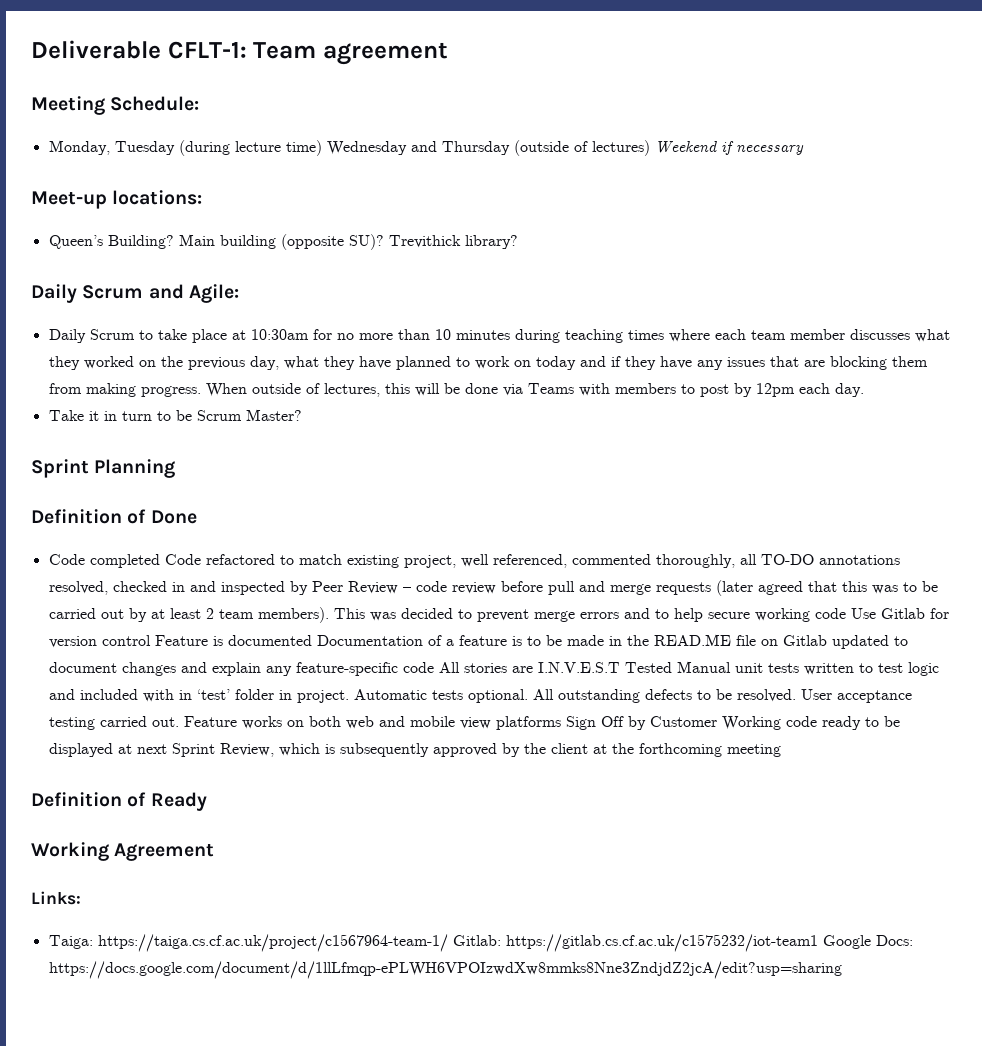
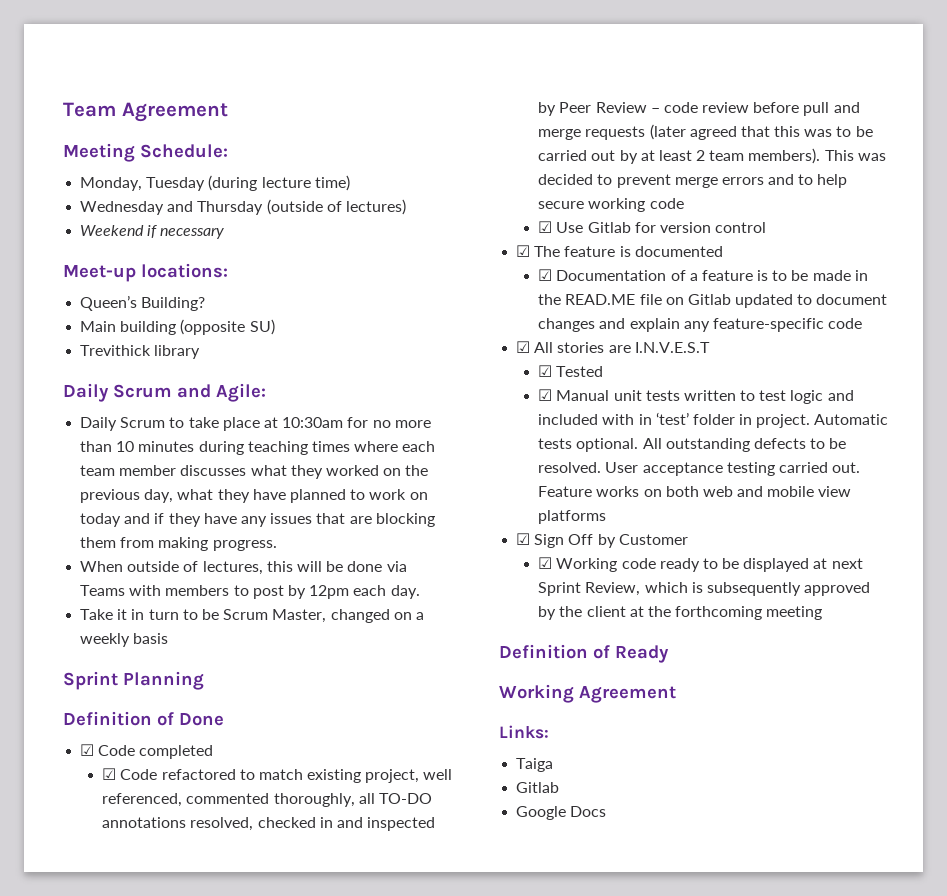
- Deliverable CFLT-1: Team agreement
+ Team Agreement
- Monday, Tuesday (during lecture time) Wednesday and Thursday (outside of lectures) Weekend if necessary
+ Monday, Tuesday (during lecture time)
+ Wednesday and Thursday (outside of lectures)
+ Weekend if necessary
- Queen’s Building? Main building (opposite SU)? Trevithick library?
+ Queen’s Building?
+ Main building (opposite SU)
+ Trevithick library
- Daily Scrum to take place at 10:30am for no more than 10 minutes during teaching times where each team member discusses what they worked on the previous day, what they have planned to work on today and if they have any issues that are blocking them from making progress. When outside of lectures, this will be done via Teams with members to post by 12pm each day.
+ Daily Scrum to take place at 10:30am for no more than 10 minutes during teaching times where each team member discusses what they worked on the previous day, what they have planned to work on today and if they have any issues that are blocking them from making progress.
+ When outside of lectures, this will be done via Teams with members to post by 12pm each day.
- Take it in turn to be Scrum Master?
+ Take it in turn to be Scrum Master, changed on a weekly basis
- Code completed Code refactored to match existing project, well referenced, commented thoroughly, all TO-DO annotations resolved, checked in and inspected by Peer Review – code review before pull and merge requests (later agreed that this was to be carried out by at least 2 team members).
+ ☑ Code completed
+ ☑ Code refactored to match existing project, well referenced, commented thoroughly, all TO-DO annotations resolved, checked in and inspected by Peer Review – code review before pull and merge requests (later agreed that this was to be carried out by at least 2 team members).
- This was decided to prevent merge errors and to help secure working code Use Gitlab for version control Feature is documented Documentation of a feature is to be made in the READ.ME file on Gitlab updated to document changes and explain any feature-specific code All stories are I.N.V.E.S.T Tested Manual unit tests written to test logic and included with in ‘test’ folder in project.
+ This was decided to prevent merge errors and to help secure working code
+ ☑ Use Gitlab for version control
+ ☑ The feature is documented
+ ☑ Documentation of a feature is to be made in the READ.ME file on Gitlab updated to document changes and explain any feature-specific code
+ ☑ All stories are I.N.V.E.S.T
+ ☑ Tested
+ ☑ Manual unit tests written to test logic and included with in ‘test’ folder in project.
- Feature works on both web and mobile view platforms Sign Off by Customer Working code ready to be displayed at next Sprint Review, which is subsequently approved by the client at the forthcoming meeting
+ Feature works on both web and mobile view platforms
+ ☑ Sign Off by Customer
+ ☑ Working code ready to be displayed at next Sprint Review, which is subsequently approved by the client at the forthcoming meeting
- Taiga: https://taiga.cs.cf.ac.uk/project/c1567964-team-1/ Gitlab: https://gitlab.cs.cf.ac.uk/c1575232/iot-team1 Google Docs: https://docs.google.com/document/d/1llLfmqp-ePLWH6VPOIzwdXw8mmks8Nne3ZndjdZ2jcA/edit?usp=sharing
+ Taiga
+ Gitlab
+ Google Docs

